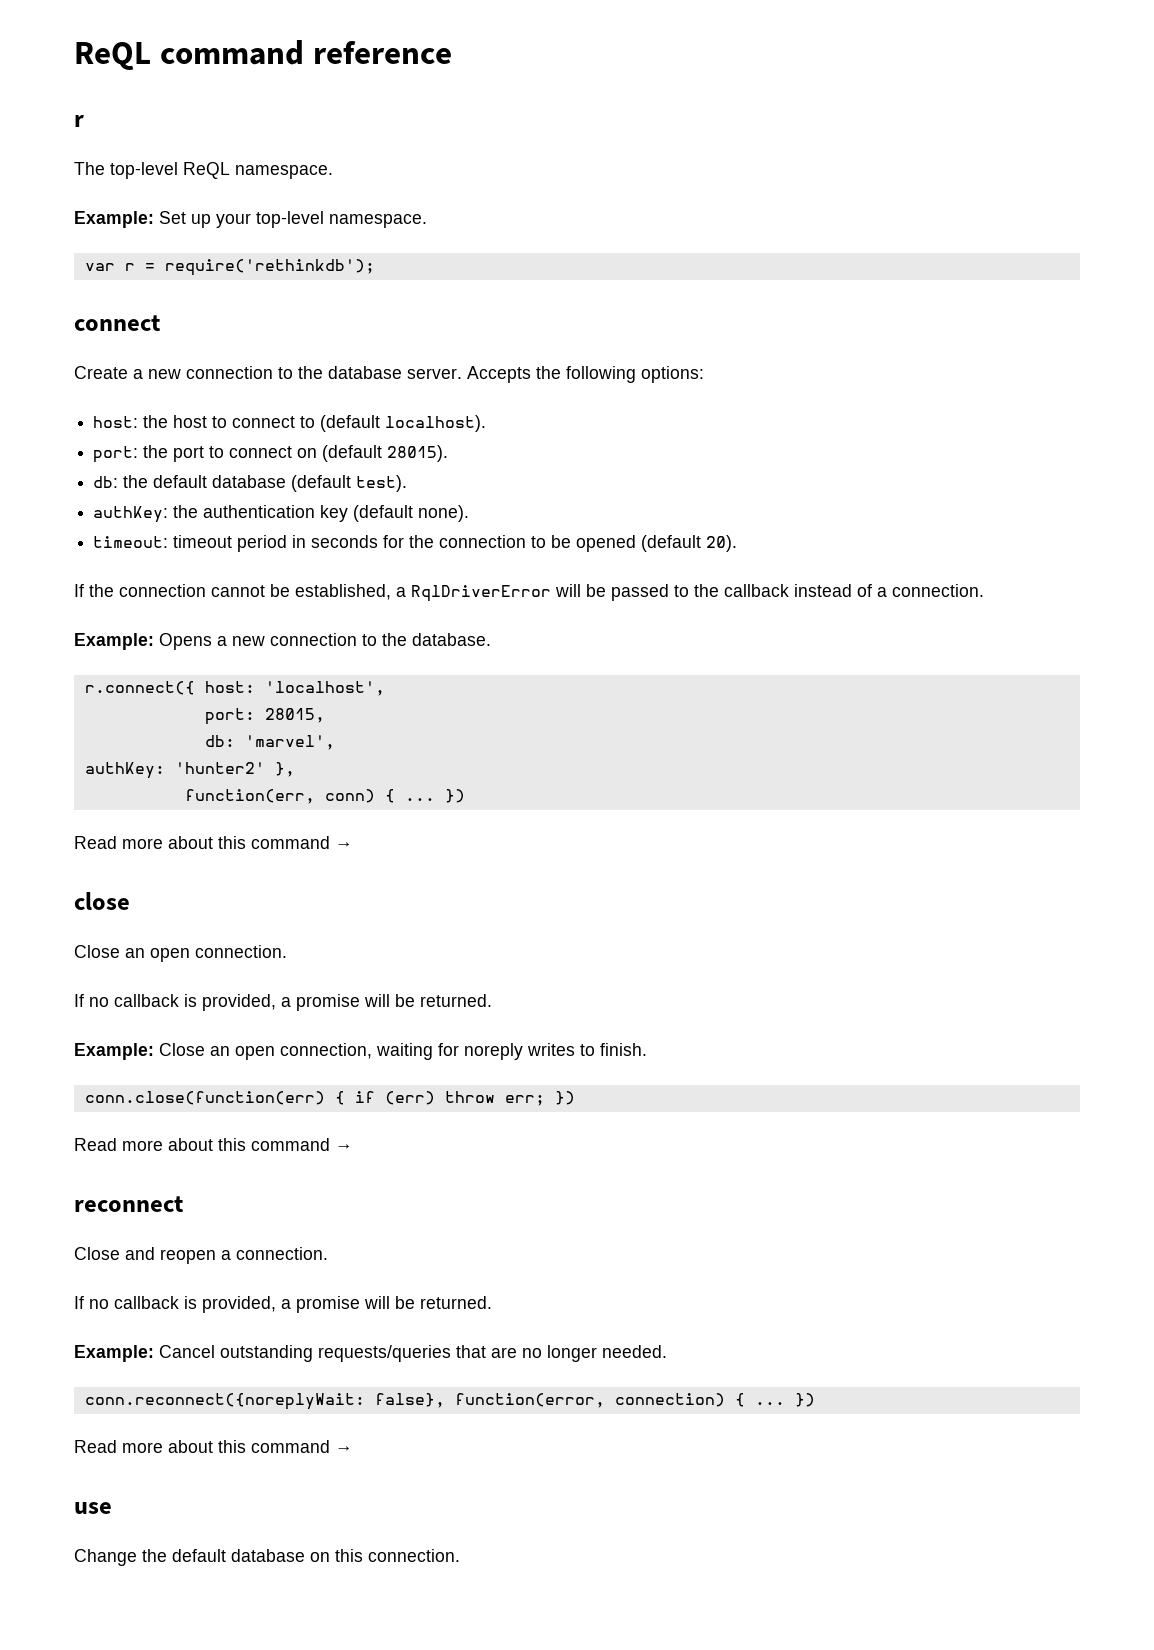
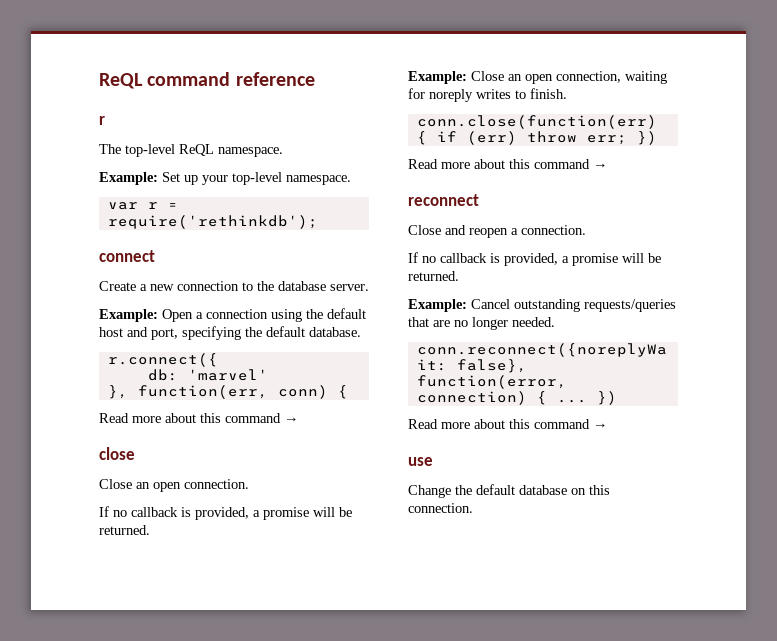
- Create a new connection to the database server. Accepts the following options:
- host: the host to connect to (default localhost).
- port: the port to connect on (default 28015).
- db: the default database (default test).
- authKey: the authentication key (default none).
- timeout: timeout period in seconds for the connection to be opened (default 20).
- If the connection cannot be established, a RqlDriverError will be passed to the callback instead of a connection.
- Example: Opens a new connection to the database.
- r.connect({ host: 'localhost',
- port: 28015,
- db: 'marvel',
- authKey: 'hunter2' },
- function(err, conn) { ... })
+ Create a new connection to the database server.
+ Example: Open a connection using the default host and port, specifying the default database.
+ r.connect({
+ db: 'marvel'
+ }, function(err, conn) {

